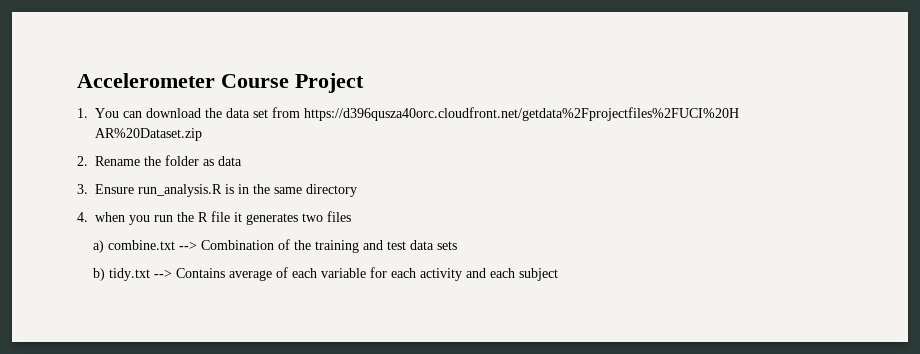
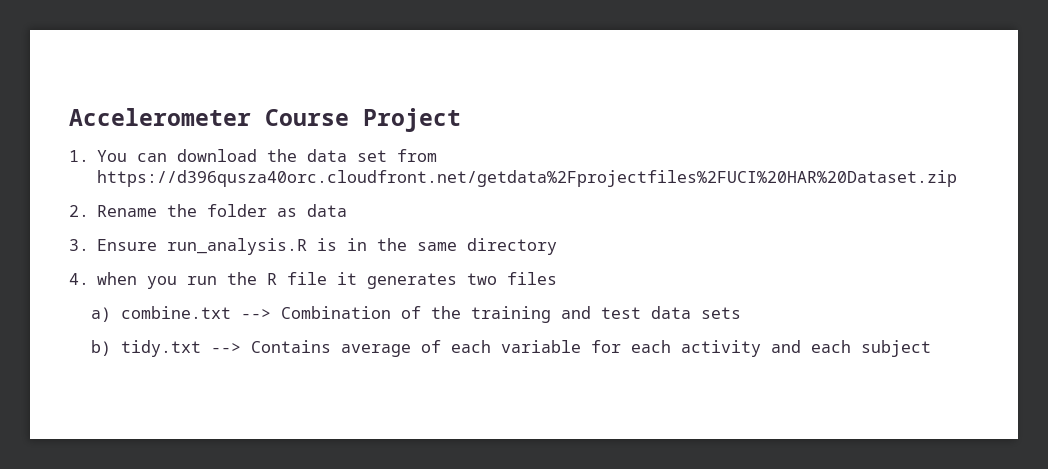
- 1. You can download the data set from https://d396qusza40orc.cloudfront.net/getdata%2Fprojectfiles%2FUCI%20H AR%20Dataset.zip
+ 1. You can download the data set from https://d396qusza40orc.cloudfront.net/getdata%2Fprojectfiles%2FUCI%20HAR%20Dataset.zip

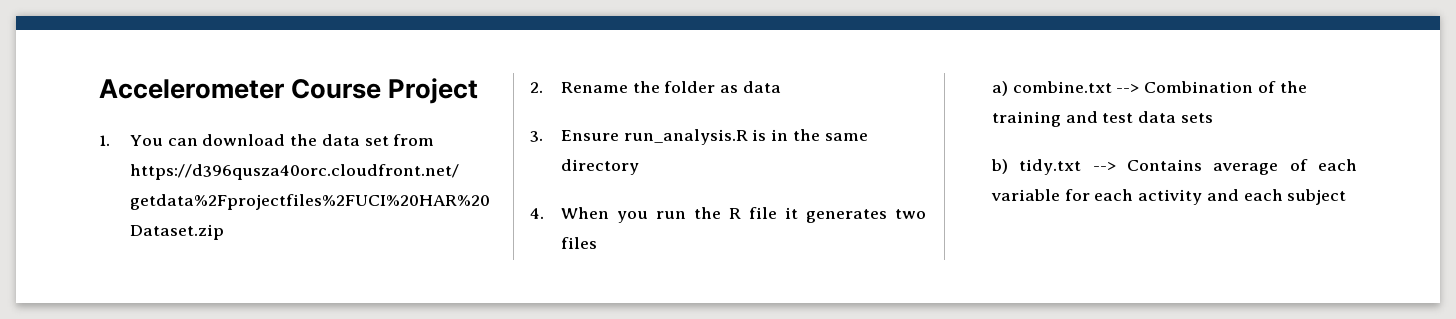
- 4. when you run the R file it generates two files
+ 4. When you run the R file it generates two files

